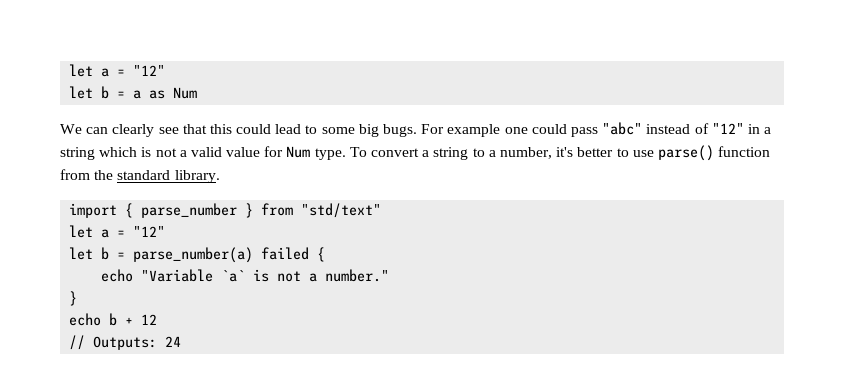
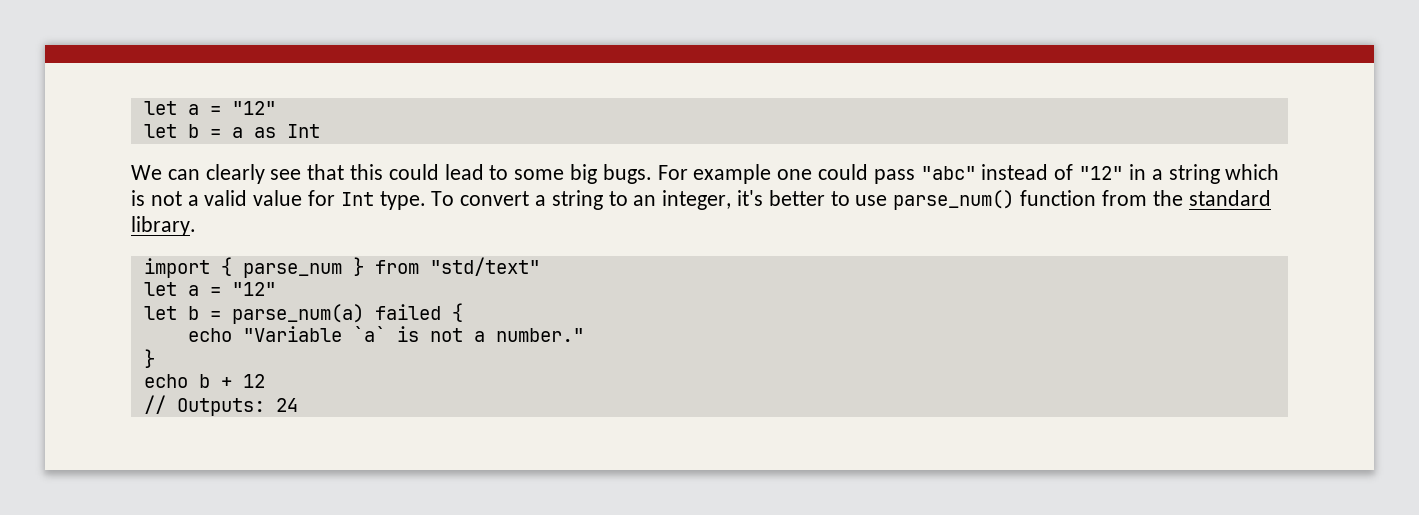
- let b = a as Num
+ let b = a as Int
- For example one could pass "abc" instead of "12" in a string which is not a valid value for Num type.
+ For example one could pass "abc" instead of "12" in a string which is not a valid value for Int type.
- To convert a string to a number, it's better to use parse() function from the standard library.
+ To convert a string to an integer, it's better to use parse_num() function from the standard library.
- import { parse_number } from "std/text"
+ import { parse_num } from "std/text"
- let b = parse_number(a) failed {
+ let b = parse_num(a) failed {

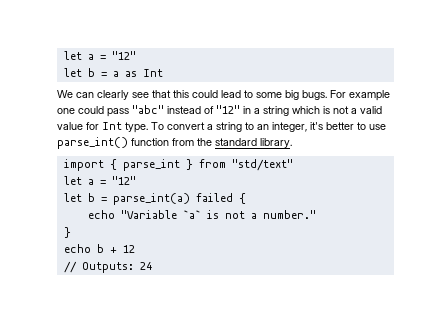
- To convert a string to an integer, it's better to use parse_num() function from the standard library.
+ To convert a string to an integer, it's better to use parse_int() function from the standard library.
- import { parse_num } from "std/text"
+ import { parse_int } from "std/text"
- let b = parse_num(a) failed {
+ let b = parse_int(a) failed {

